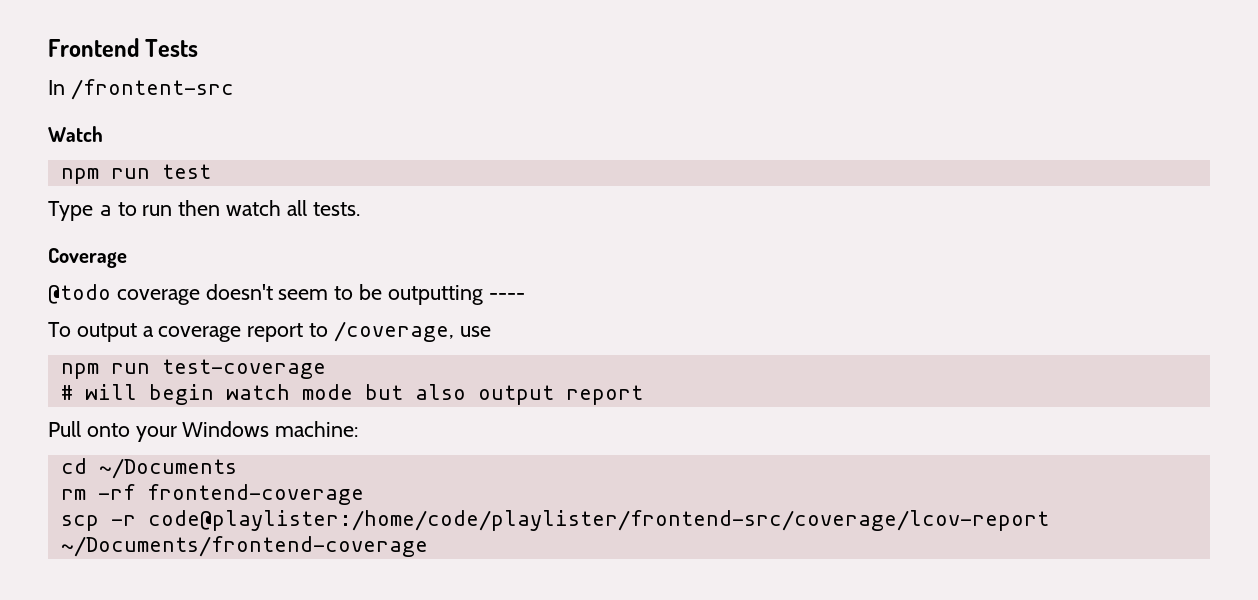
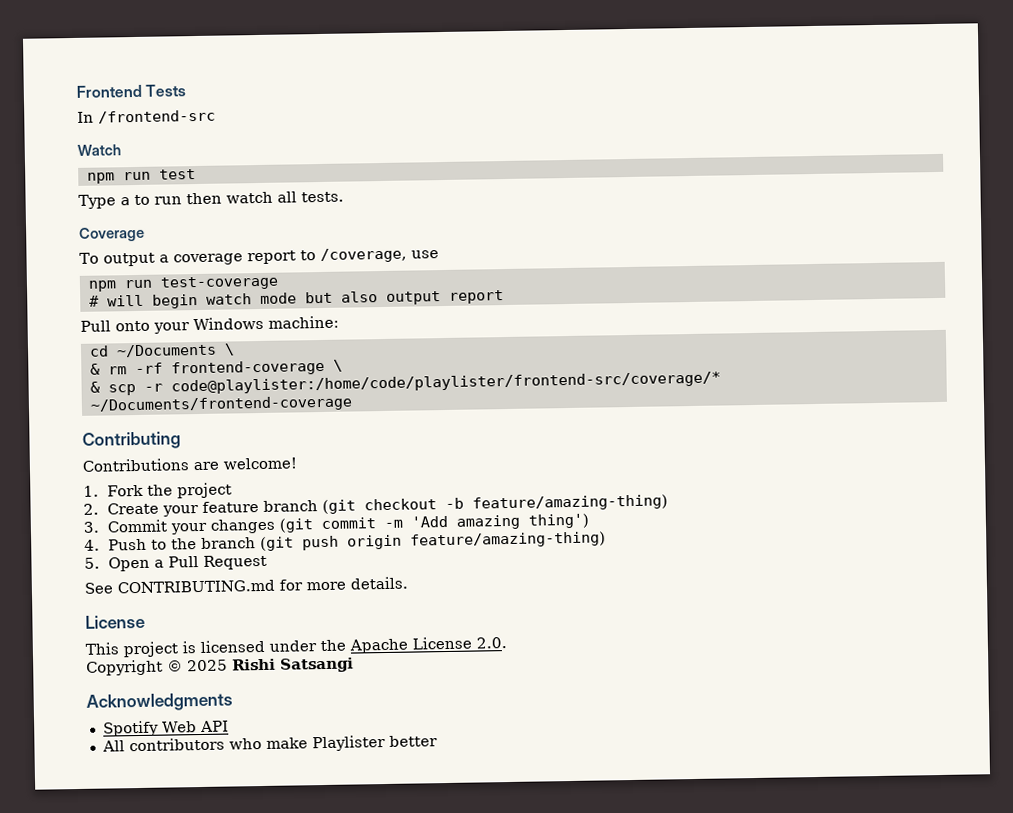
- In /frontent-src
+ In /frontend-src
- @todo coverage doesn't seem to be outputting ----
- cd ~/Documents
- rm -rf frontend-coverage
- scp -r code@playlister:/home/code/playlister/frontend-src/coverage/lcov-report ~/Documents/frontend-coverage
+ cd ~/Documents \
+ & rm -rf frontend-coverage \
+ & scp -r code@playlister:/home/code/playlister/frontend-src/coverage/* ~/Documents/frontend-coverage
+ Contributing
+ Contributions are welcome!
+ 1. Fork the project
+ 2. Create your feature branch (git checkout -b feature/amazing-thing)
+ 3. Commit your changes (git commit -m 'Add amazing thing')
+ 4. Push to the branch (git push origin feature/amazing-thing)
+ 5. Open a Pull Request
+ See CONTRIBUTING.md for more details.
+ License
+ This project is licensed under the Apache License 2.0.
+ Copyright © 2025 Rishi Satsangi
+ Acknowledgments
+ Spotify Web API
+ All contributors who make Playlister better

